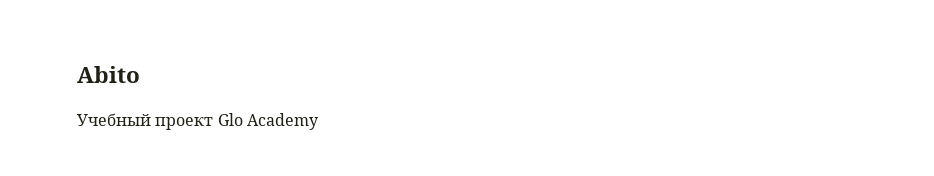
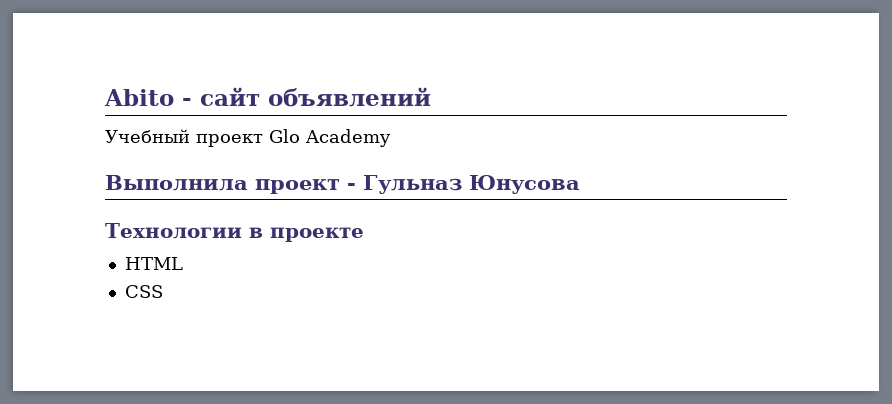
- Abito
+ Abito - сайт объявлений
+ Выполнила проект - Гульназ Юнусова
+ Технологии в проекте
+ HTML
+ CSS

